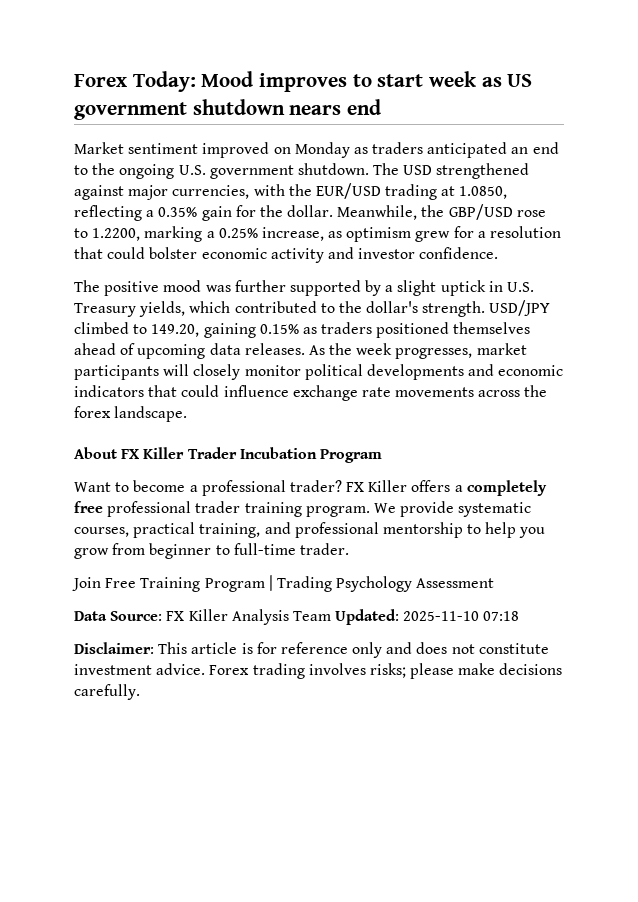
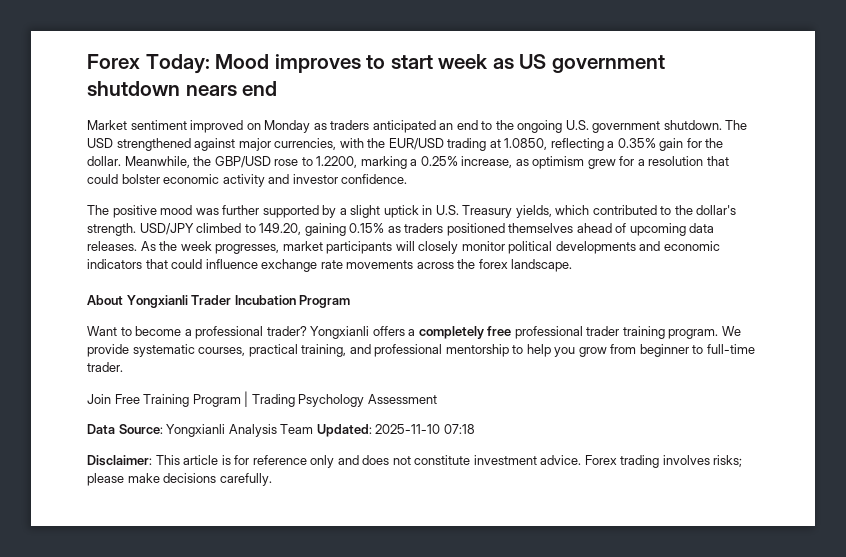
- About FX Killer Trader Incubation Program
+ About Yongxianli Trader Incubation Program
- FX Killer offers a completely free professional trader training program.
+ Yongxianli offers a completely free professional trader training program.
- Data Source: FX Killer Analysis Team Updated: 2025-11-10 07:18
+ Data Source: Yongxianli Analysis Team Updated: 2025-11-10 07:18

